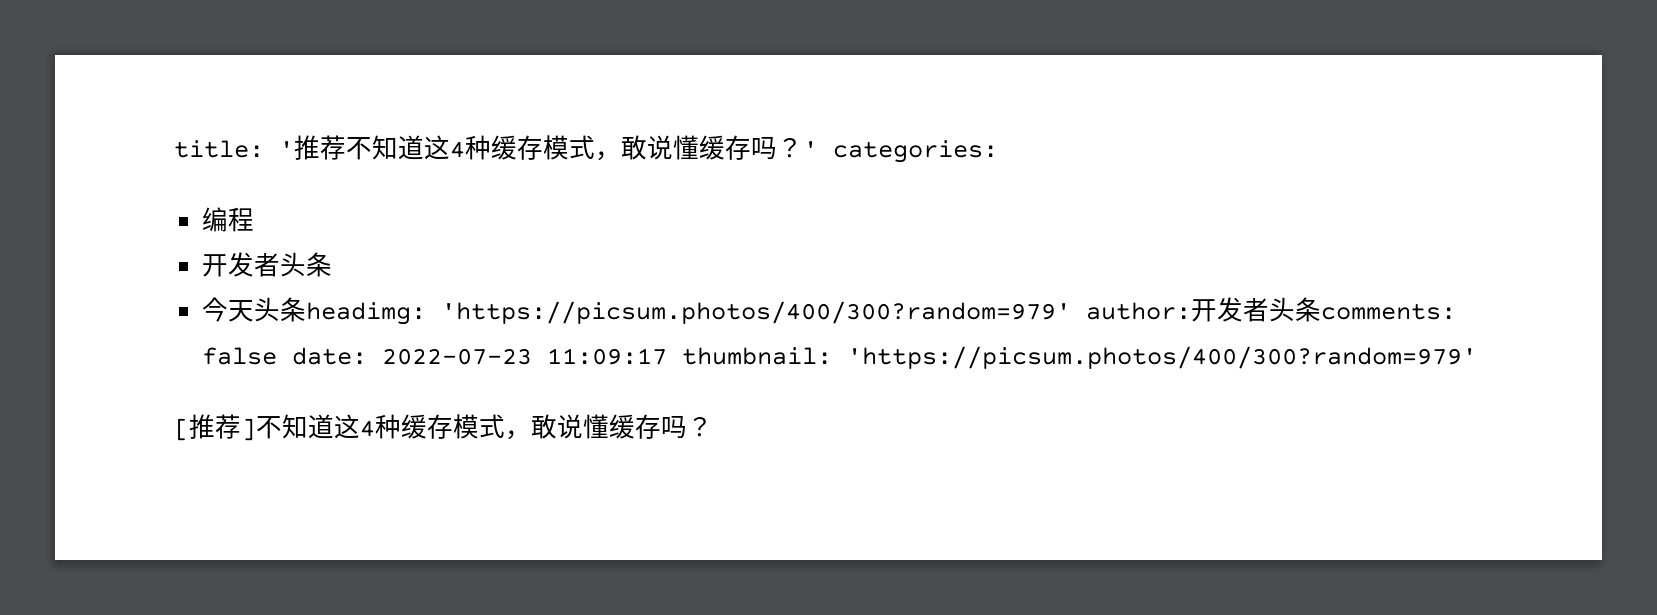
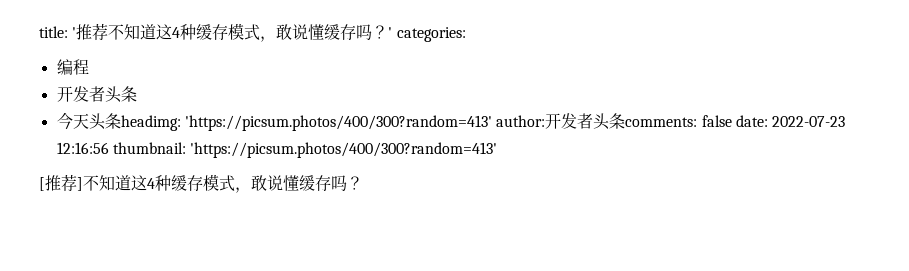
- 今天头条headimg: 'https://picsum.photos/400/300?random=979' author:开发者头条comments: false date: 2022-07-23 11:09:17 thumbnail: 'https://picsum.photos/400/300?random=979'
+ 今天头条headimg: 'https://picsum.photos/400/300?random=413' author:开发者头条comments: false date: 2022-07-23 12:16:56 thumbnail: 'https://picsum.photos/400/300?random=413'

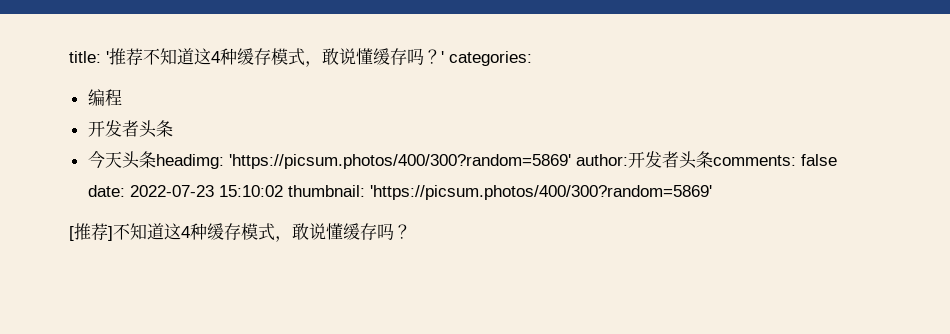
- 今天头条headimg: 'https://picsum.photos/400/300?random=413' author:开发者头条comments: false date: 2022-07-23 12:16:56 thumbnail: 'https://picsum.photos/400/300?random=413'
+ 今天头条headimg: 'https://picsum.photos/400/300?random=5869' author:开发者头条comments: false date: 2022-07-23 15:10:02 thumbnail: 'https://picsum.photos/400/300?random=5869'

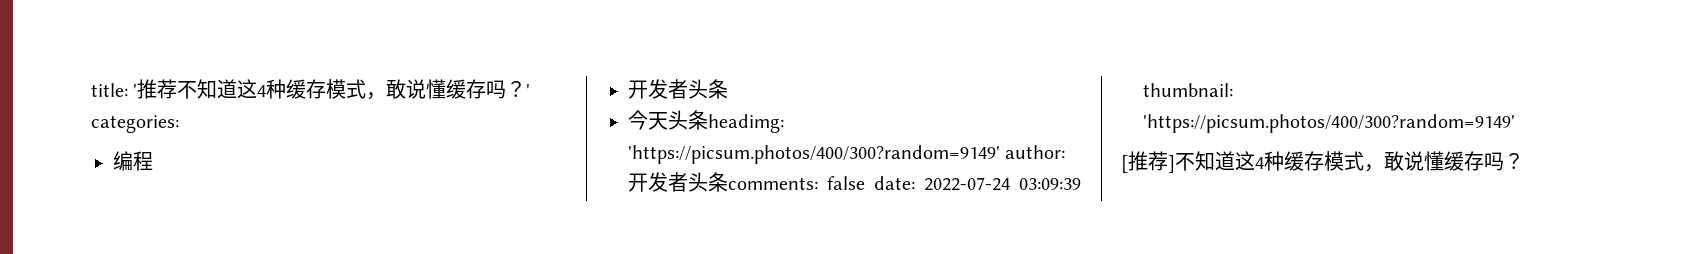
- 今天头条headimg: 'https://picsum.photos/400/300?random=5869' author:开发者头条comments: false date: 2022-07-23 15:10:02 thumbnail: 'https://picsum.photos/400/300?random=5869'
+ 今天头条headimg: 'https://picsum.photos/400/300?random=9149' author:开发者头条comments: false date: 2022-07-24 03:09:39 thumbnail: 'https://picsum.photos/400/300?random=9149'

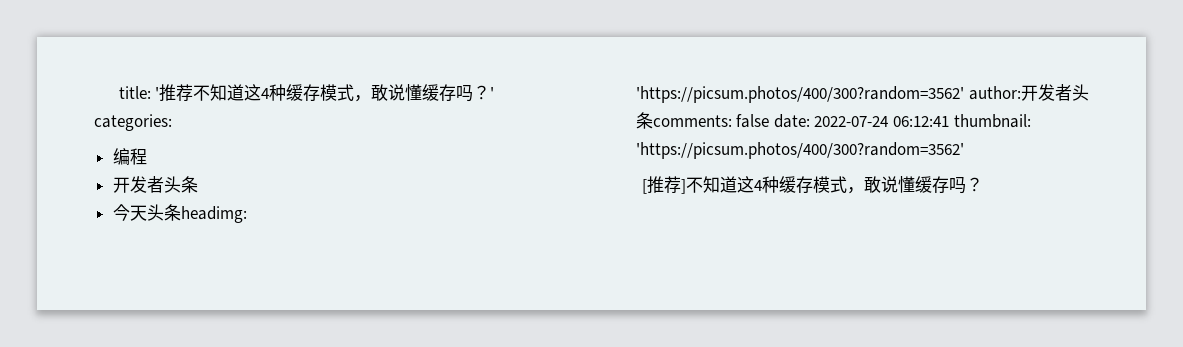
- 今天头条headimg: 'https://picsum.photos/400/300?random=9149' author:开发者头条comments: false date: 2022-07-24 03:09:39 thumbnail: 'https://picsum.photos/400/300?random=9149'
+ 今天头条headimg: 'https://picsum.photos/400/300?random=3562' author:开发者头条comments: false date: 2022-07-24 06:12:41 thumbnail: 'https://picsum.photos/400/300?random=3562'

